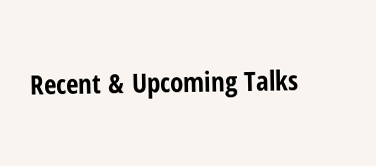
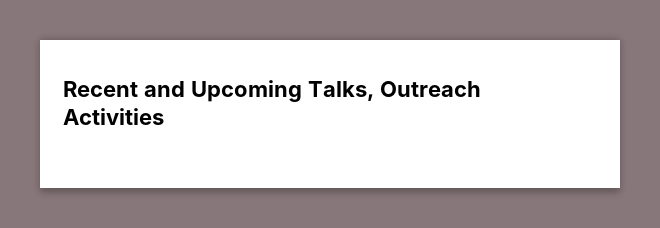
- Recent & Upcoming Talks
+ Recent and Upcoming Talks, Outreach Activities

